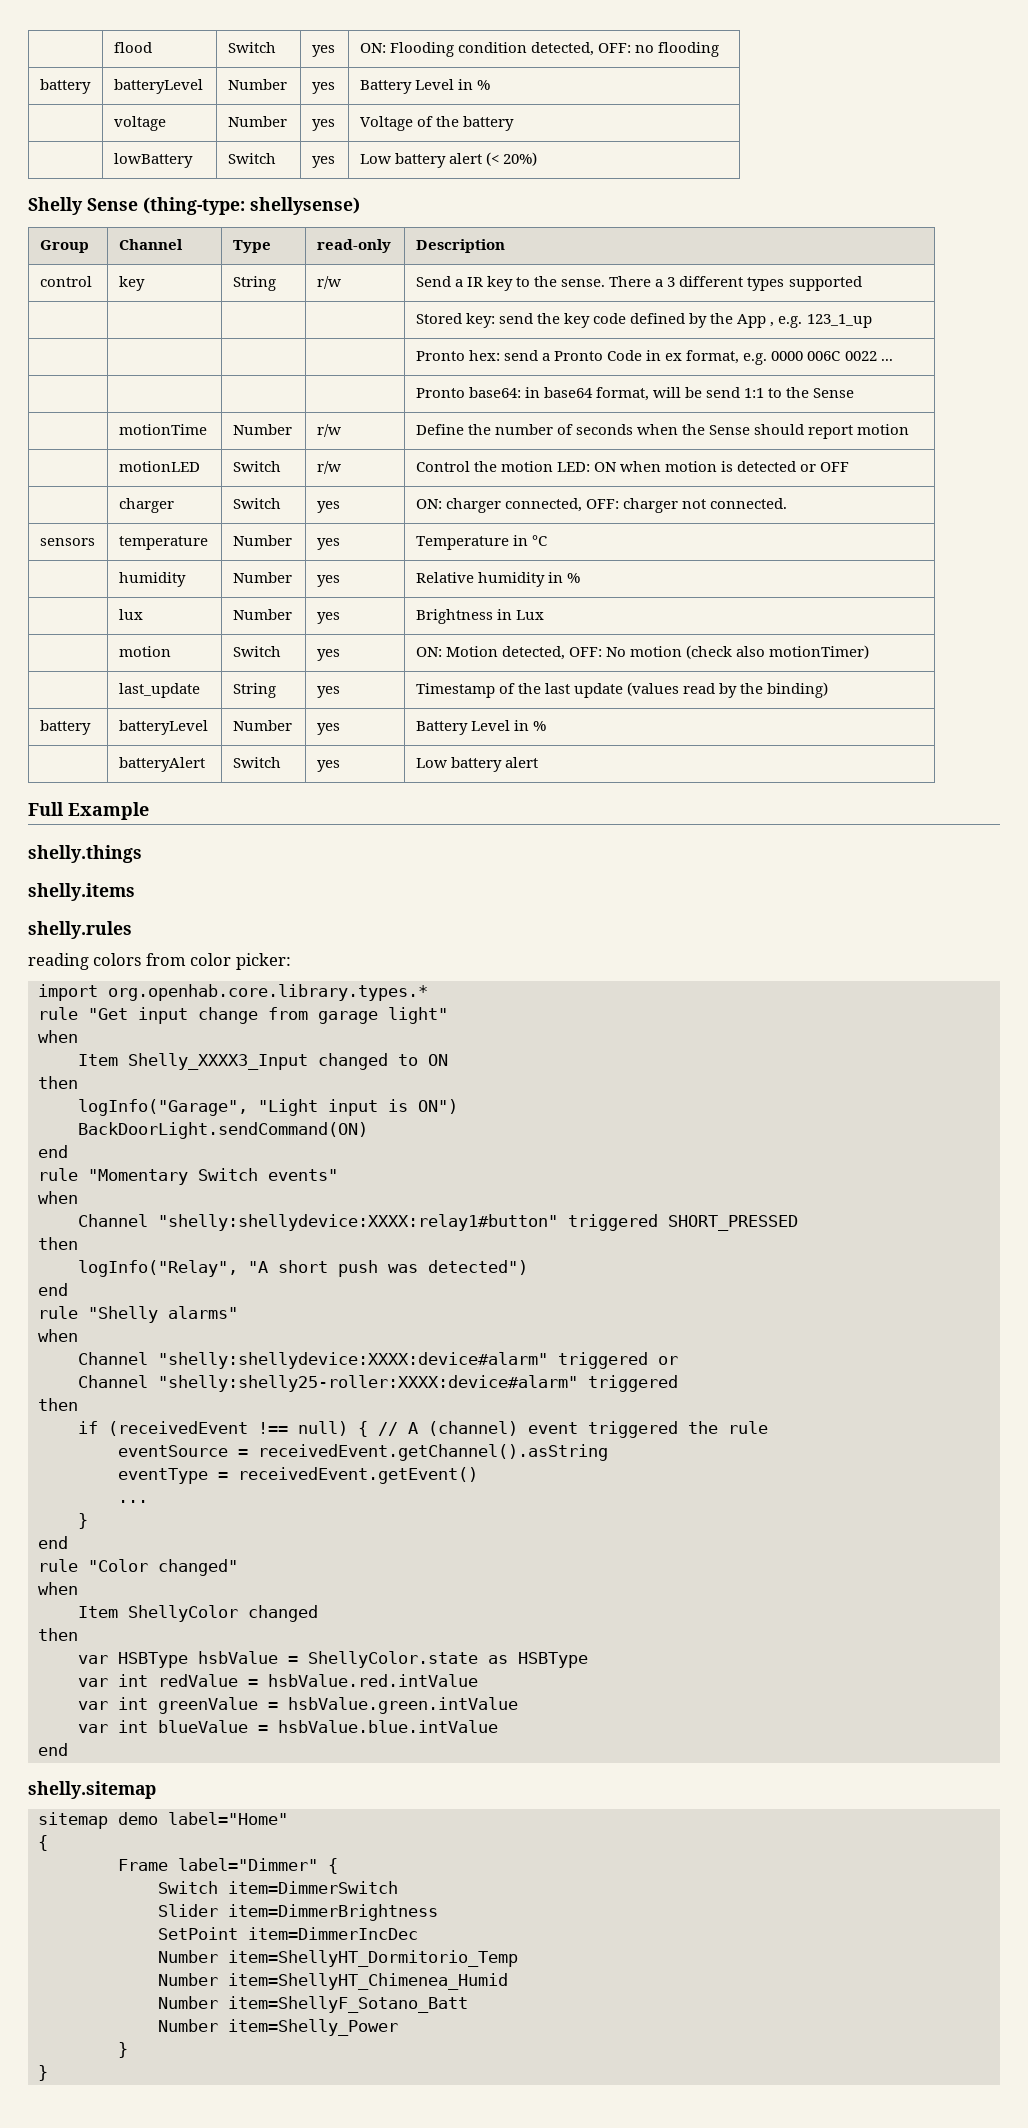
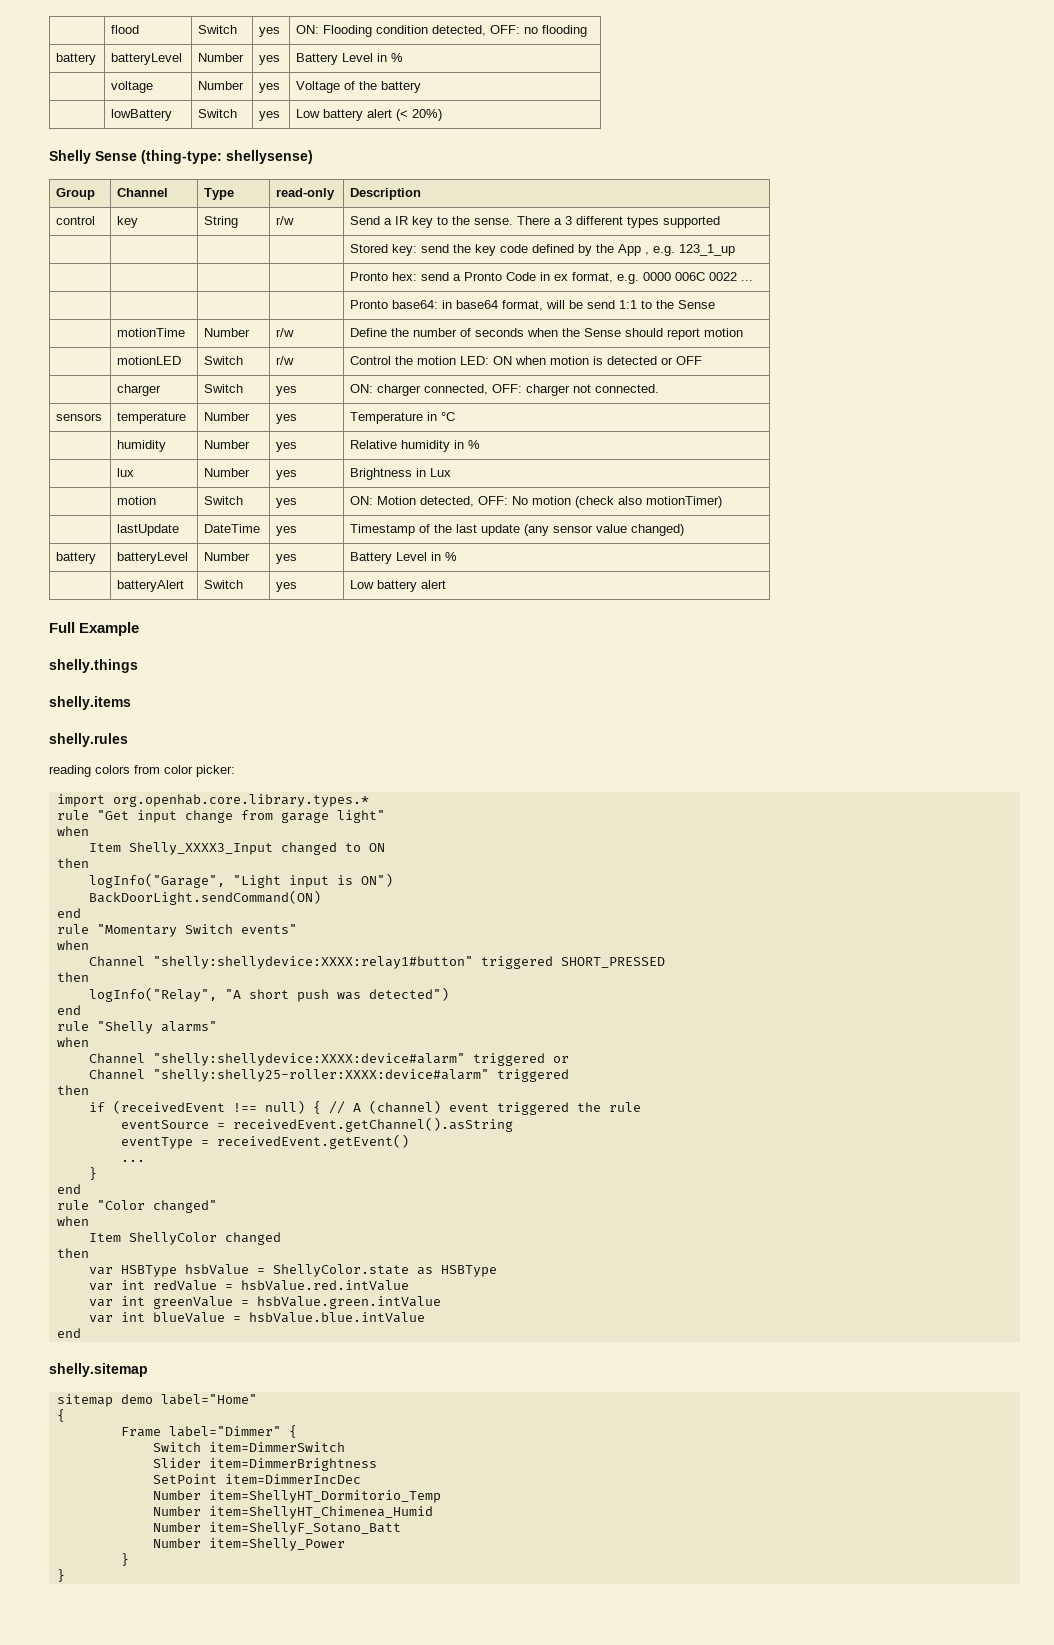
- | last_update | String | yes | Timestamp of the last update (values read by the binding)
+ | lastUpdate | DateTime | yes | Timestamp of the last update (any sensor value changed)

